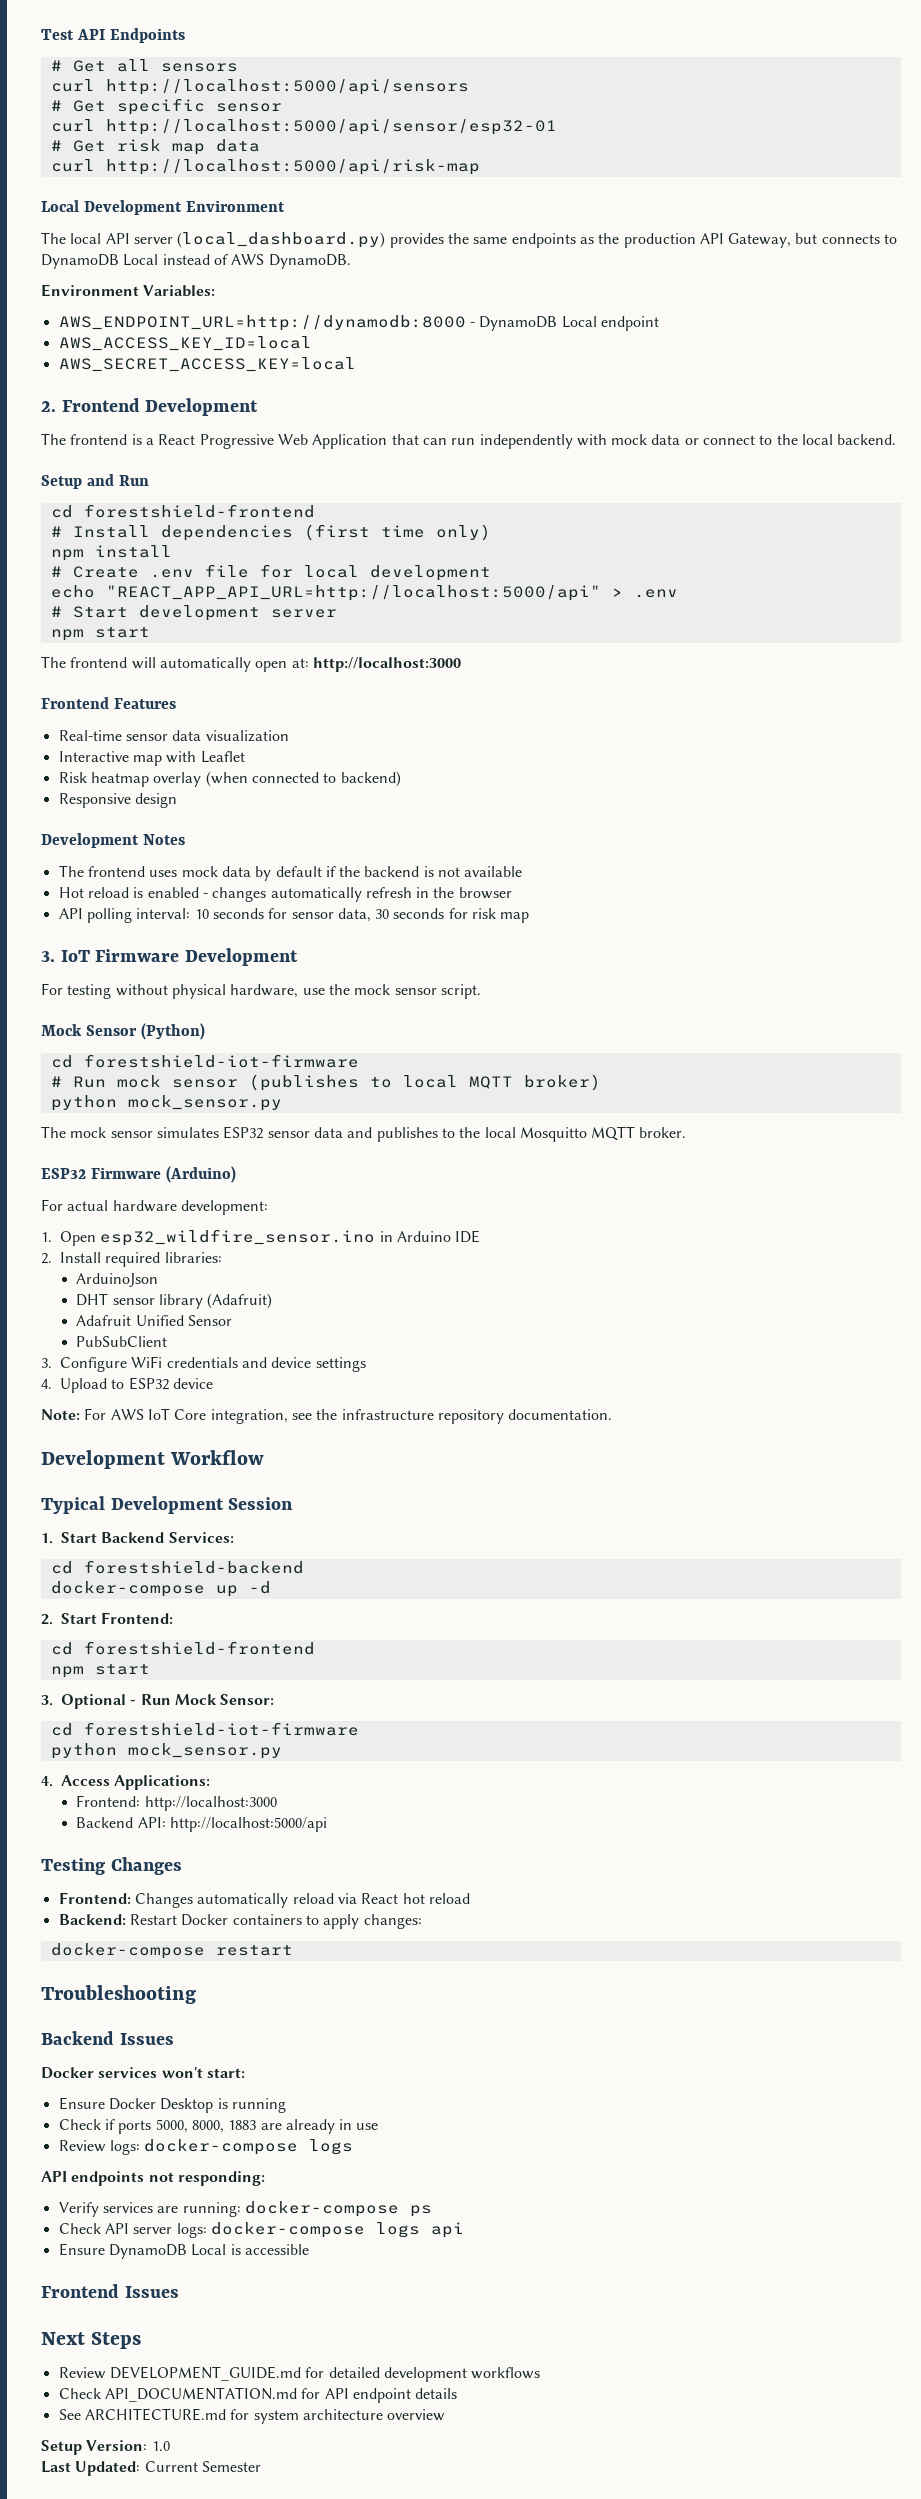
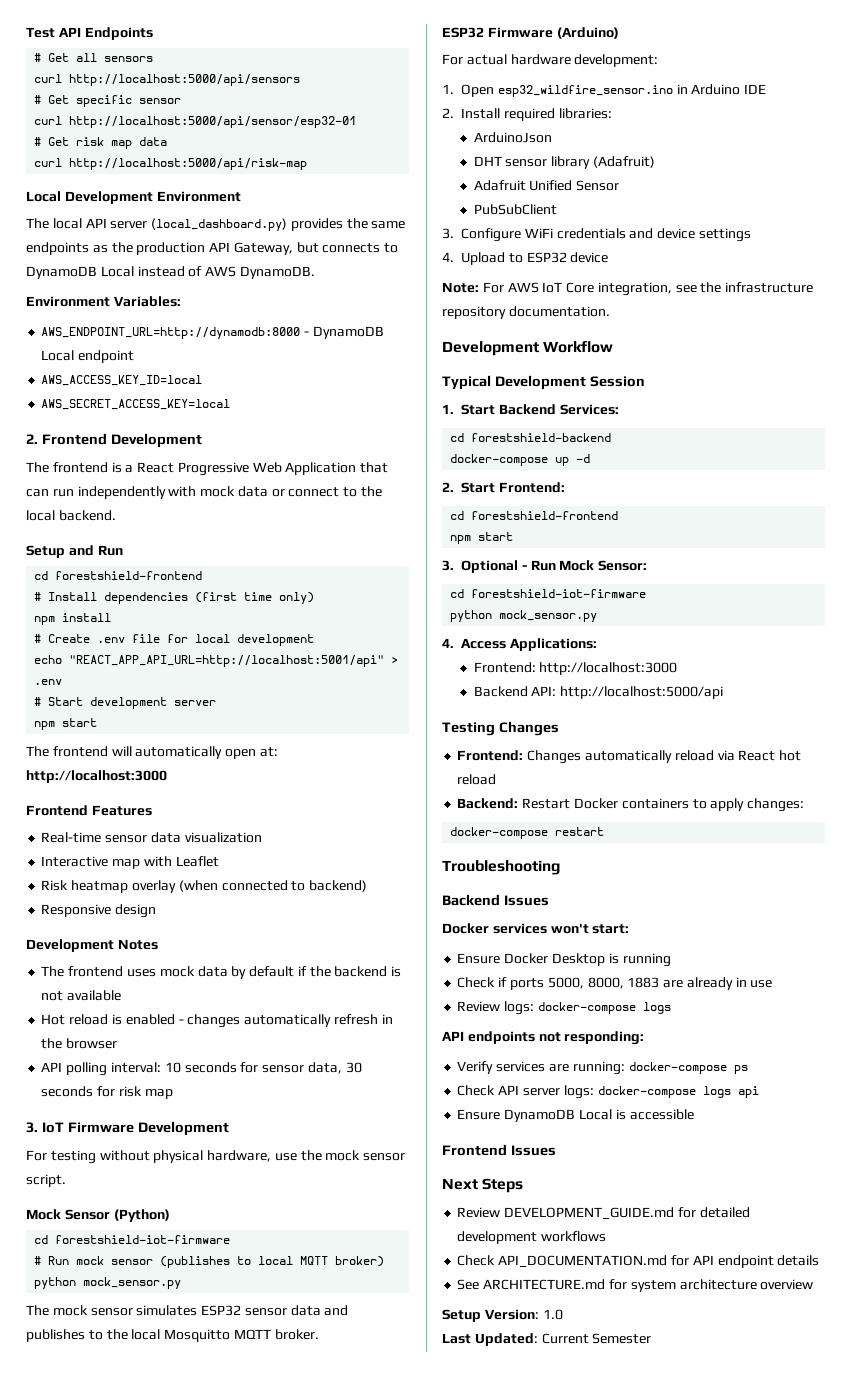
- echo "REACT_APP_API_URL=http://localhost:5000/api" > .env
+ echo "REACT_APP_API_URL=http://localhost:5001/api" > .env

